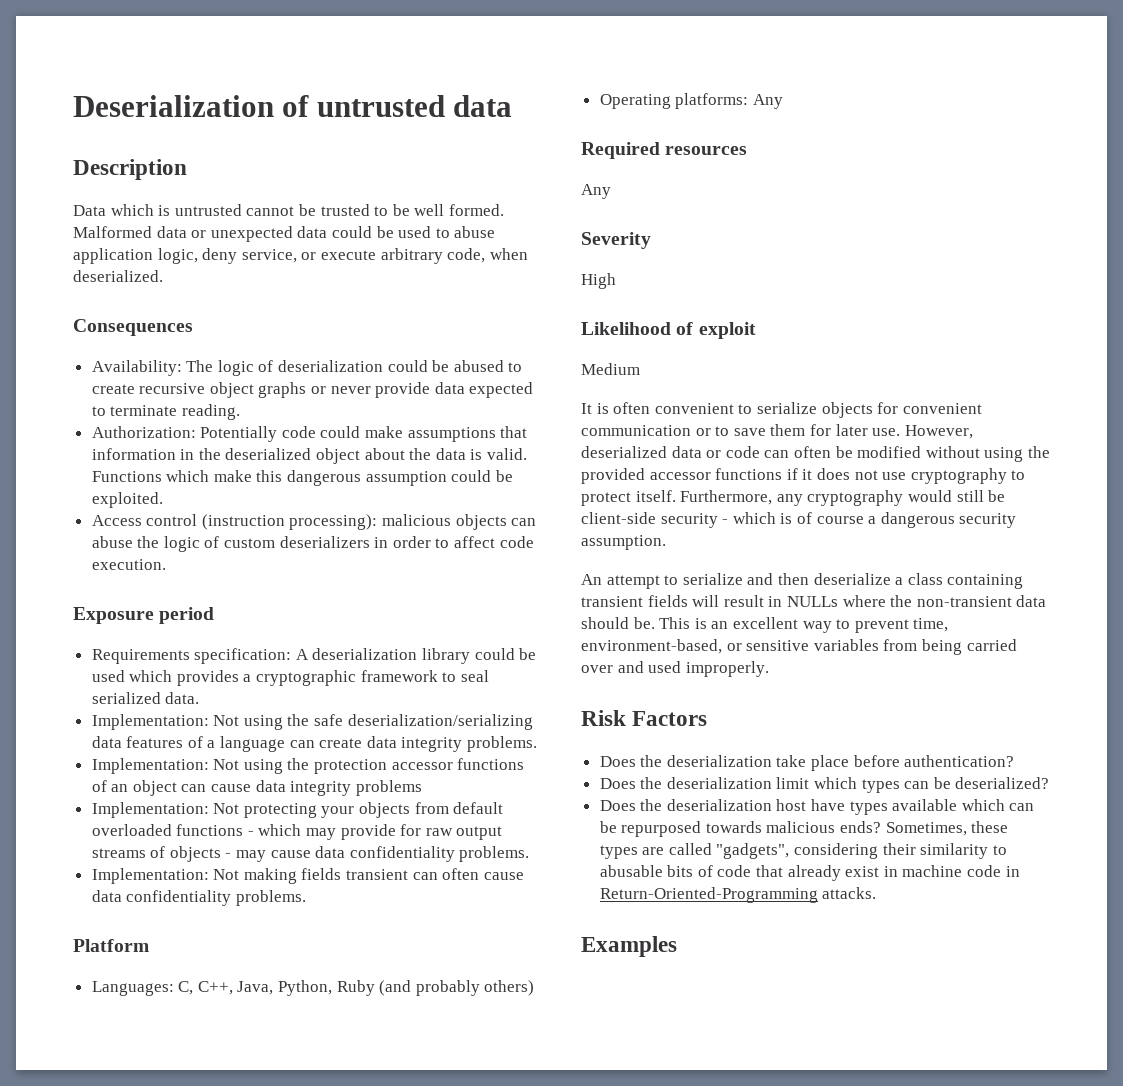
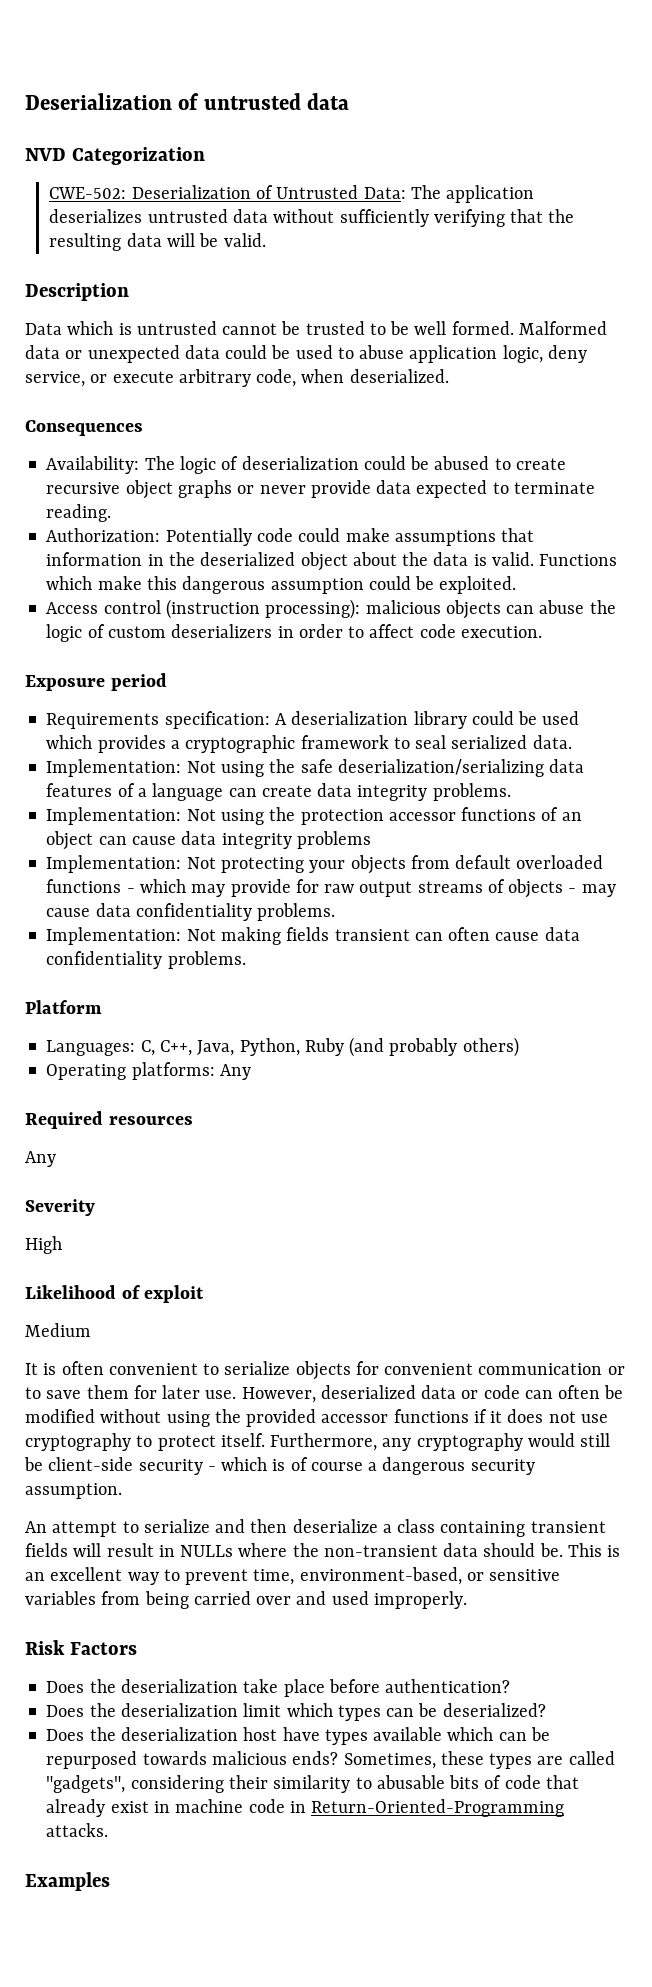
+ NVD Categorization
+ CWE-502: Deserialization of Untrusted Data: The application deserializes untrusted data without sufficiently verifying that the resulting data will be valid.

